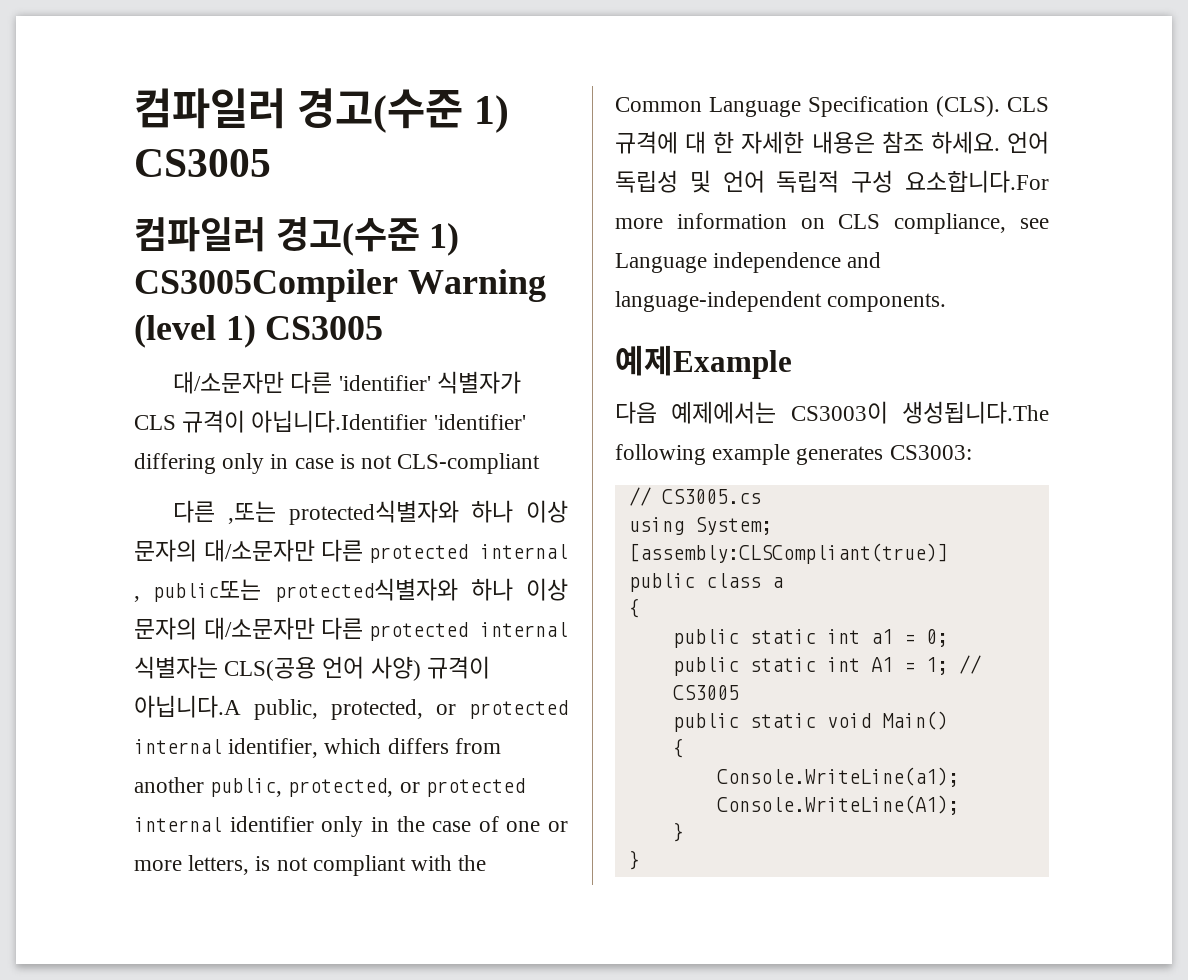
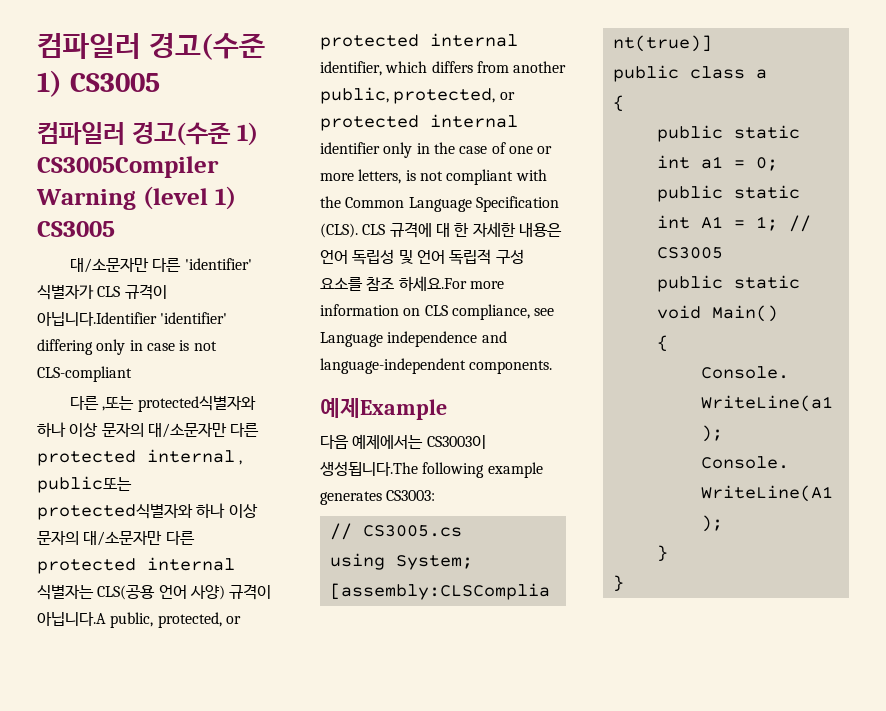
- CLS 규격에 대 한 자세한 내용은 참조 하세요. 언어 독립성 및 언어 독립적 구성 요소합니다.For more information on CLS compliance, see Language independence and language-independent components.
+ CLS 규격에 대 한 자세한 내용은 언어 독립성 및 언어 독립적 구성 요소를 참조 하세요.For more information on CLS compliance, see Language independence and language-independent components.

